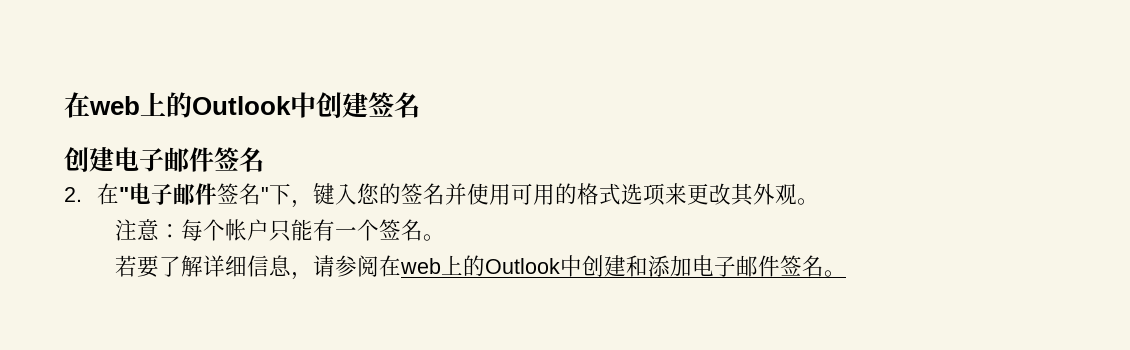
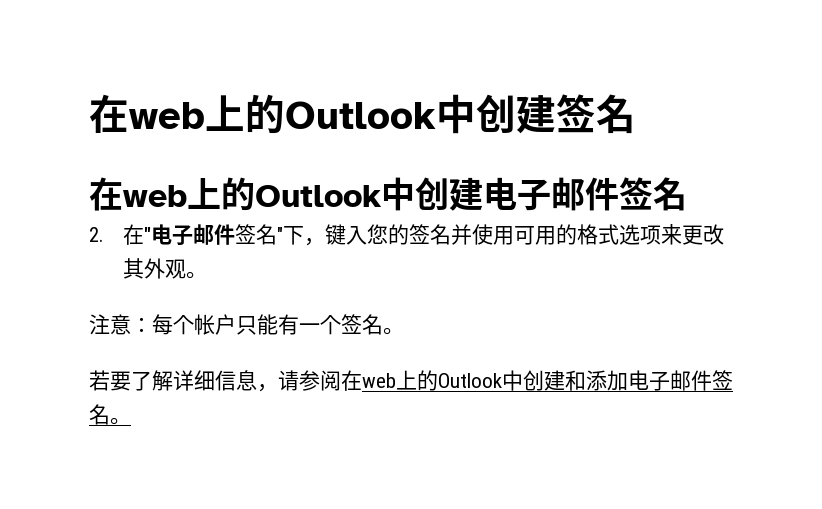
- 创建电子邮件签名
+ 在web上的Outlook中创建电子邮件签名

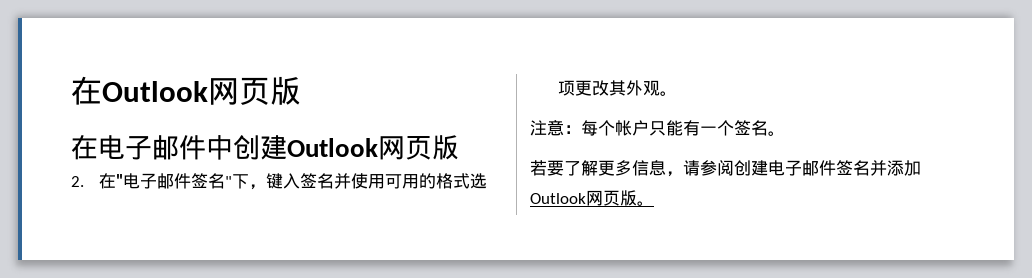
- 在web上的Outlook中创建签名
- 在web上的Outlook中创建电子邮件签名
+ 在Outlook网页版
+ 在电子邮件中创建Outlook网页版
- 2.在"电子邮件签名"下，键入您的签名并使用可用的格式选项来更改其外观。
+ 2.在"电子邮件签名"下，键入签名并使用可用的格式选项更改其外观。
- 若要了解详细信息，请参阅在web上的Outlook中创建和添加电子邮件签名。
+ 若要了解更多信息，请参阅创建电子邮件签名并添加Outlook网页版。

